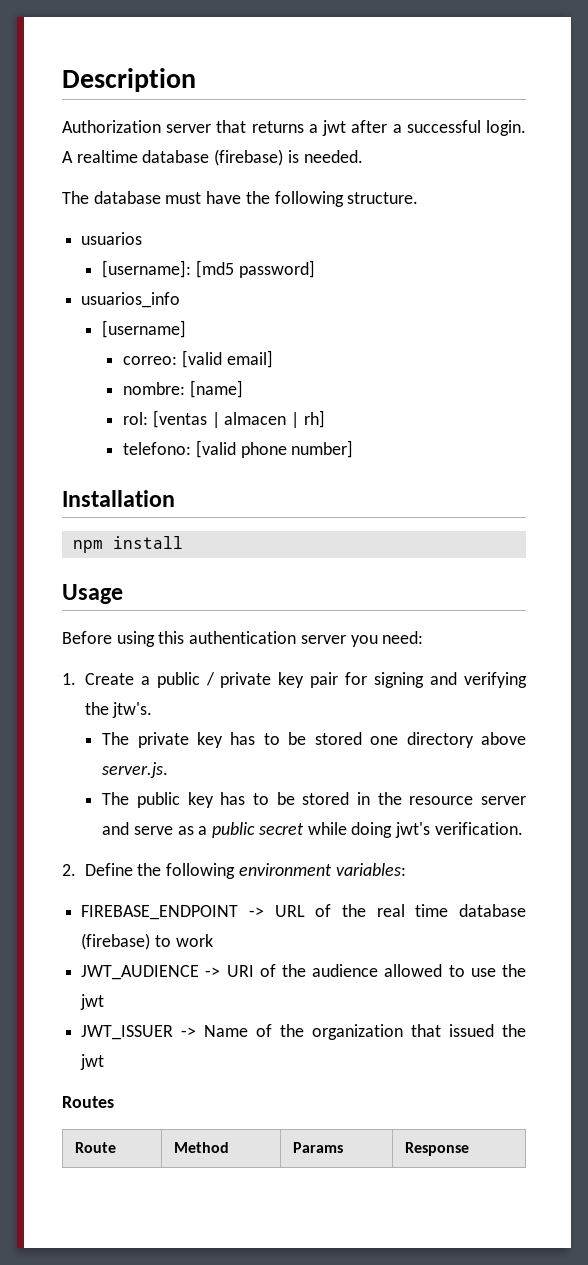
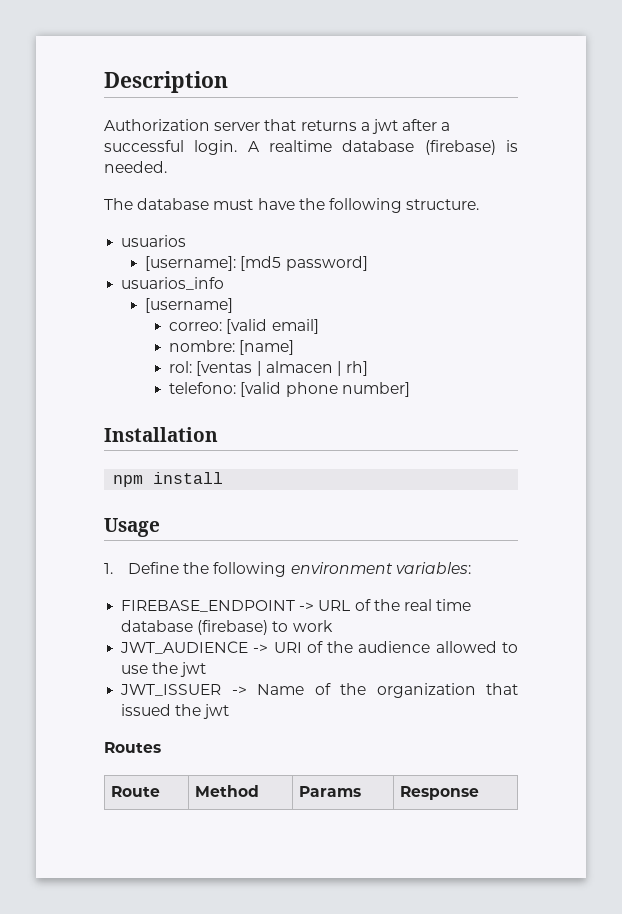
- Before using this authentication server you need:
- 1. Create a public / private key pair for signing and verifying the jtw's.
- The private key has to be stored one directory above server.js.
- The public key has to be stored in the resource server and serve as a public secret while doing jwt's verification.
- 2. Define the following environment variables:
+ 1. Define the following environment variables:

